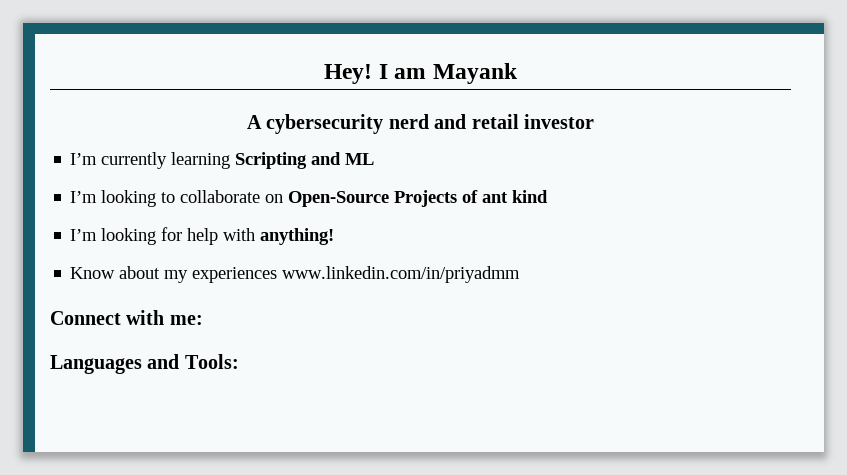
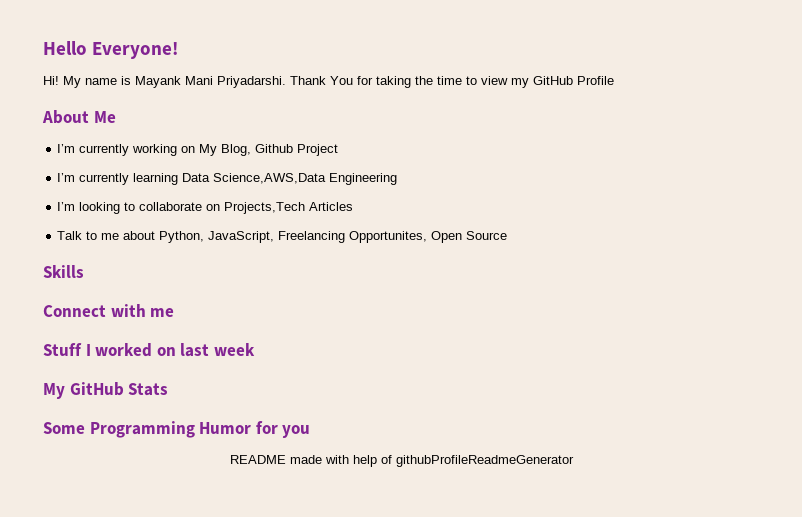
- Hey! I am Mayank
- A cybersecurity nerd and retail investor
+ Hello Everyone!
+ Hi! My name is Mayank Mani Priyadarshi. Thank You for taking the time to view my GitHub Profile
+ About Me
+ I’m currently working on My Blog, Github Project
- I’m currently learning Scripting and ML
+ I’m currently learning Data Science,AWS,Data Engineering
- I’m looking to collaborate on Open-Source Projects of ant kind
- I’m looking for help with anything!
- Know about my experiences www.linkedin.com/in/priyadmm
- Connect with me:
- Languages and Tools:
+ I’m looking to collaborate on Projects,Tech Articles
+ Talk to me about Python, JavaScript, Freelancing Opportunites, Open Source
+ Skills
+ Connect with me
+ Stuff I worked on last week
+ My GitHub Stats
+ Some Programming Humor for you
+ README made with help of githubProfileReadmeGenerator

